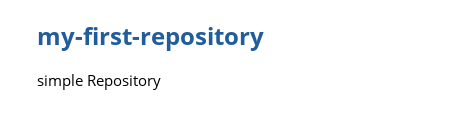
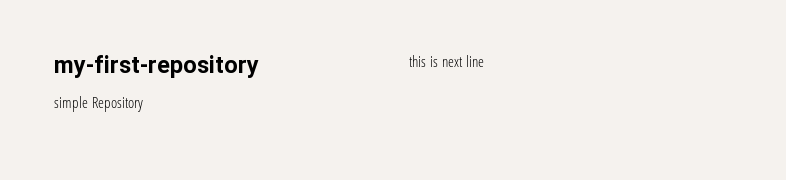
+ this is next line

